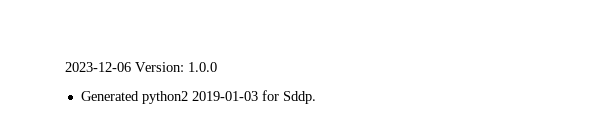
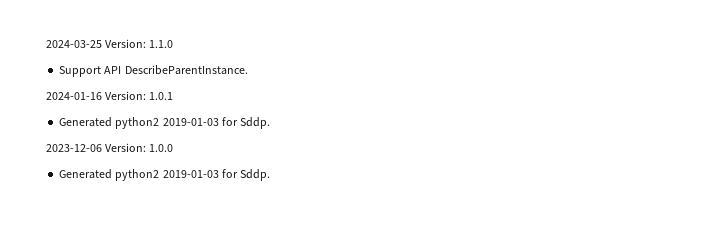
+ 2024-03-25 Version: 1.1.0
+ Support API DescribeParentInstance.
+ 2024-01-16 Version: 1.0.1
+ Generated python2 2019-01-03 for Sddp.

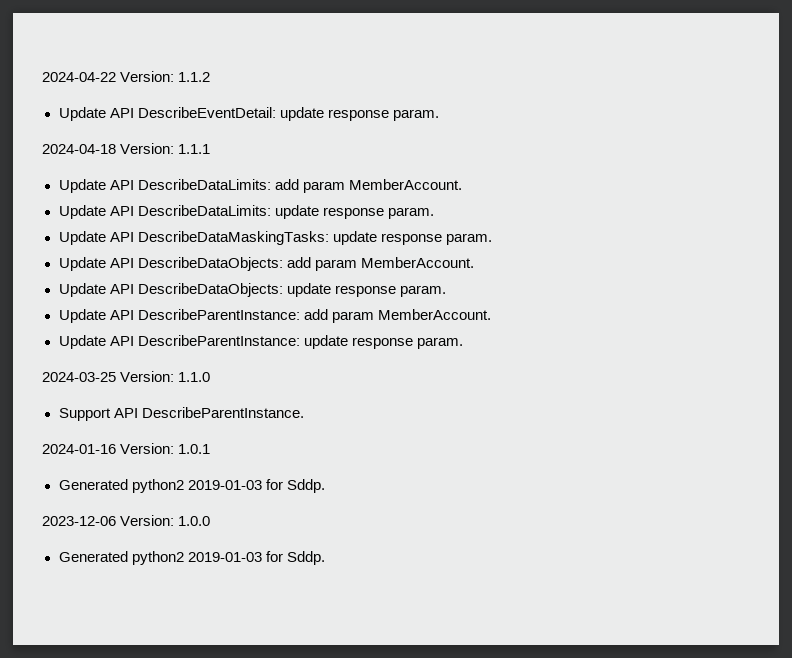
+ 2024-04-22 Version: 1.1.2
+ Update API DescribeEventDetail: update response param.
+ 2024-04-18 Version: 1.1.1
+ Update API DescribeDataLimits: add param MemberAccount.
+ Update API DescribeDataLimits: update response param.
+ Update API DescribeDataMaskingTasks: update response param.
+ Update API DescribeDataObjects: add param MemberAccount.
+ Update API DescribeDataObjects: update response param.
+ Update API DescribeParentInstance: add param MemberAccount.
+ Update API DescribeParentInstance: update response param.

